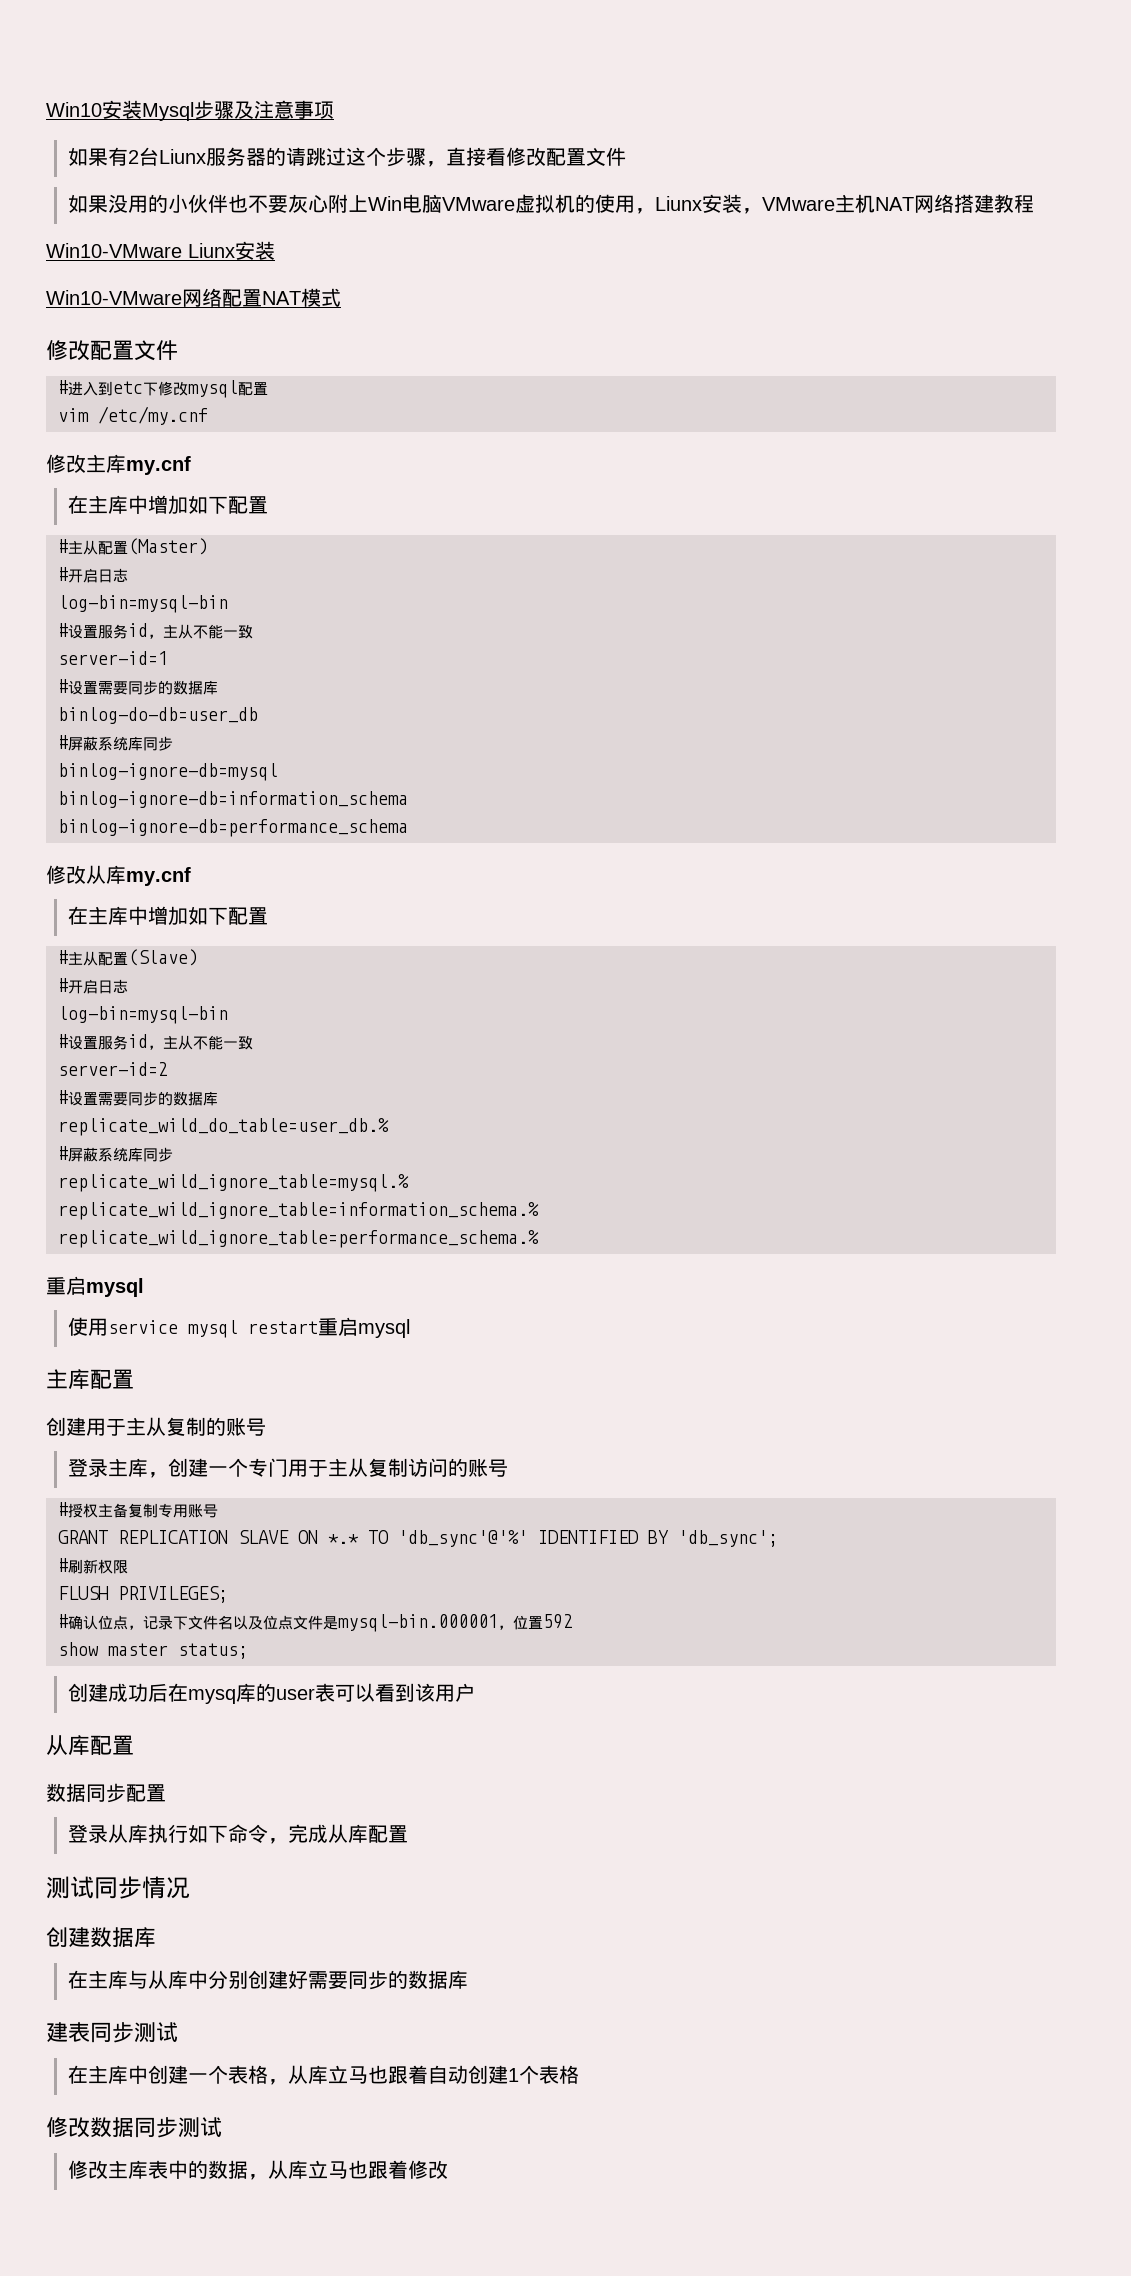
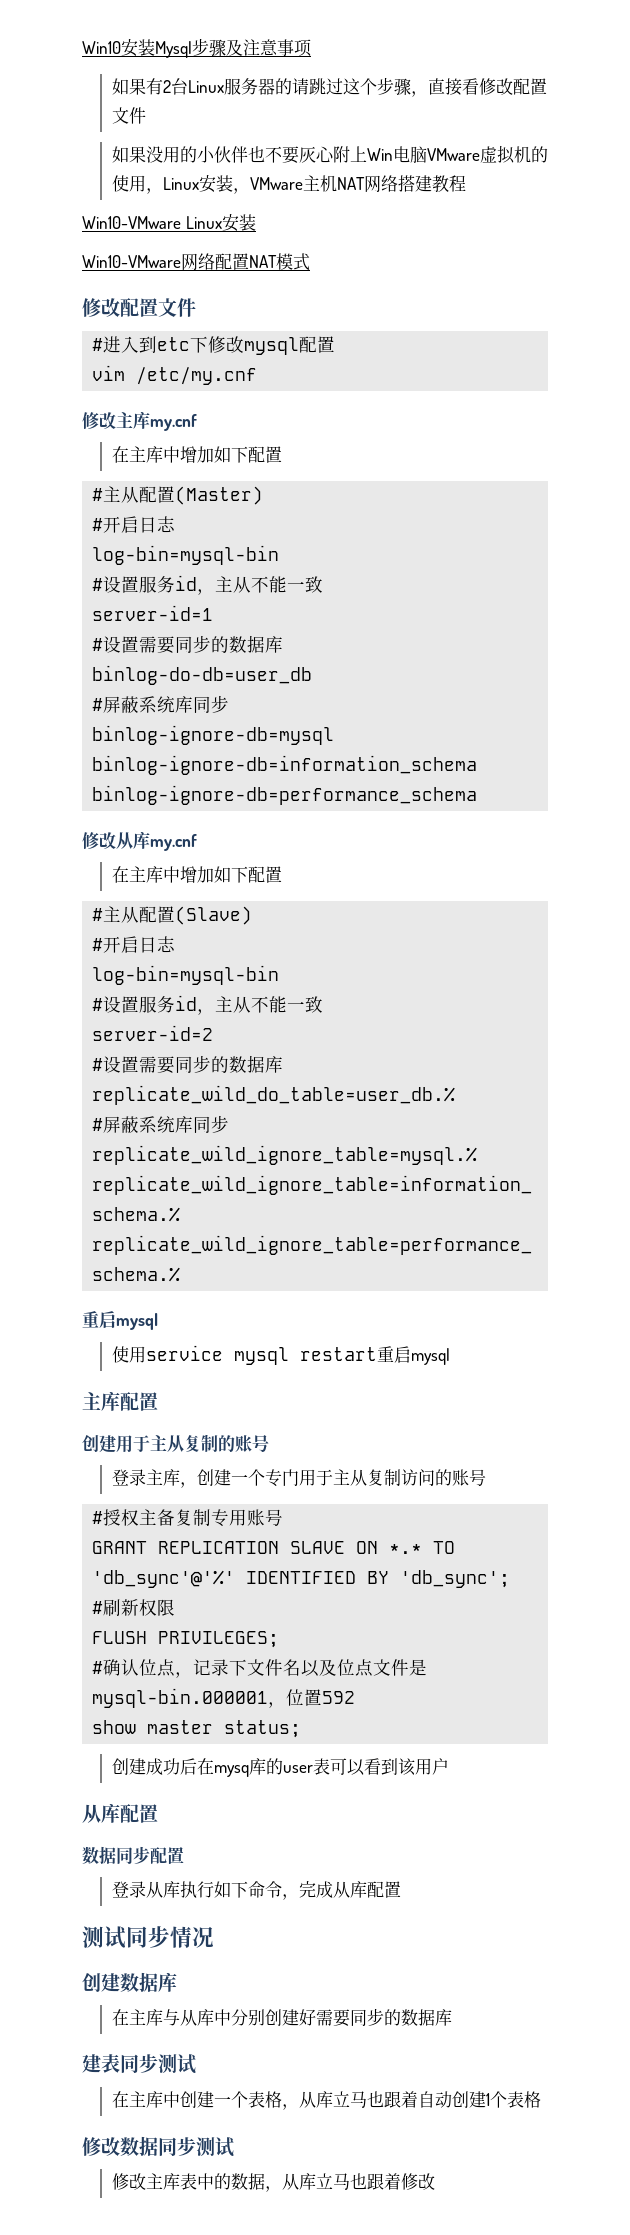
- 如果有2台Liunx服务器的请跳过这个步骤，直接看修改配置文件
+ 如果有2台Linux服务器的请跳过这个步骤，直接看修改配置文件
- 如果没用的小伙伴也不要灰心附上Win电脑VMware虚拟机的使用，Liunx安装，VMware主机NAT网络搭建教程
+ 如果没用的小伙伴也不要灰心附上Win电脑VMware虚拟机的使用，Linux安装，VMware主机NAT网络搭建教程
- Win10-VMware Liunx安装
+ Win10-VMware Linux安装

